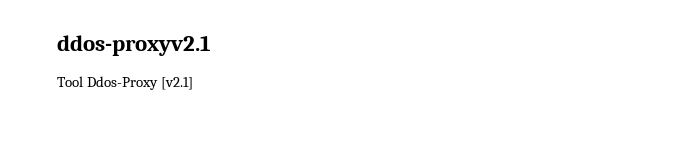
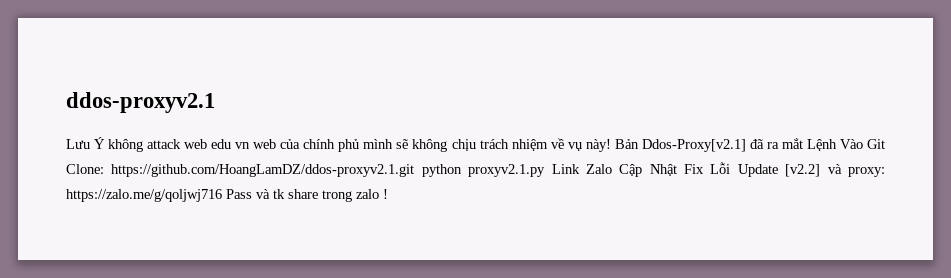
- Tool Ddos-Proxy [v2.1]
+ Lưu Ý không attack web edu vn web của chính phủ mình sẽ không chịu trách nhiệm về vụ này! Bản Ddos-Proxy[v2.1] đã ra mắt Lệnh Vào Git Clone: https://github.com/HoangLamDZ/ddos-proxyv2.1.git python proxyv2.1.py Link Zalo Cập Nhật Fix Lỗi Update [v2.2] và proxy: https://zalo.me/g/qoljwj716 Pass và tk share trong zalo !

